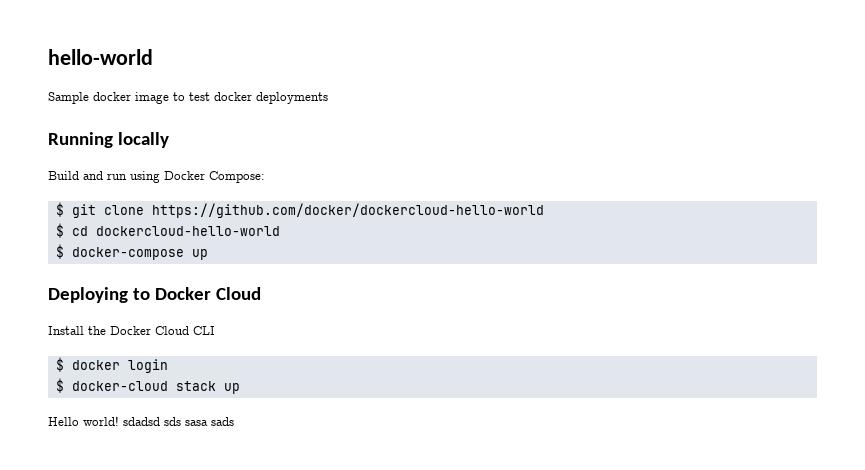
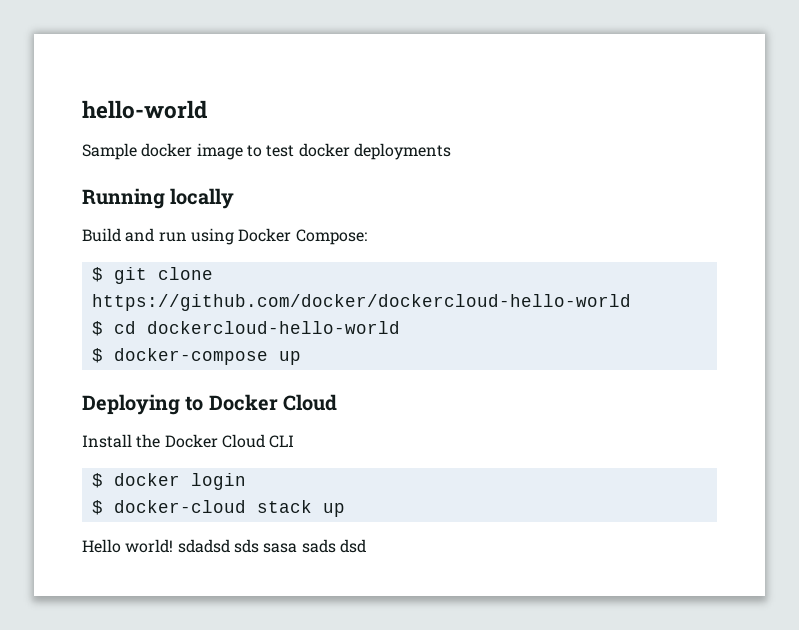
- Hello world! sdadsd sds sasa sads
+ Hello world! sdadsd sds sasa sads dsd

